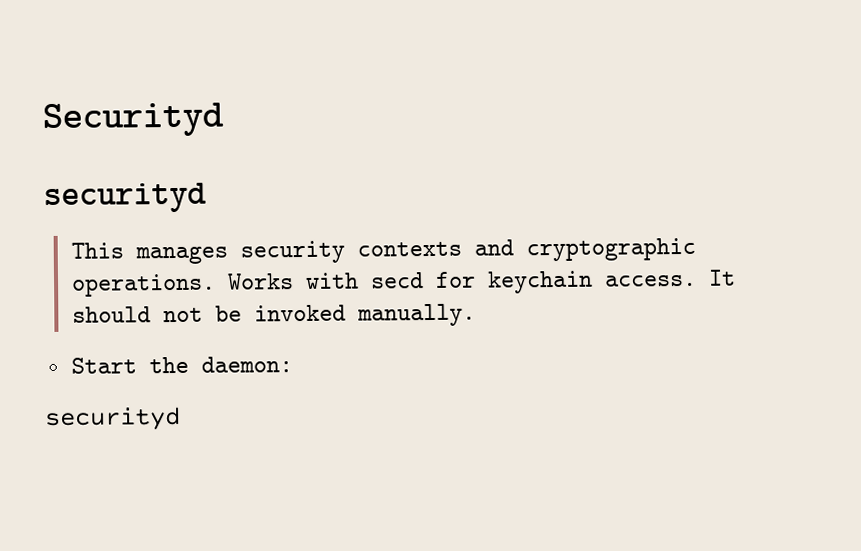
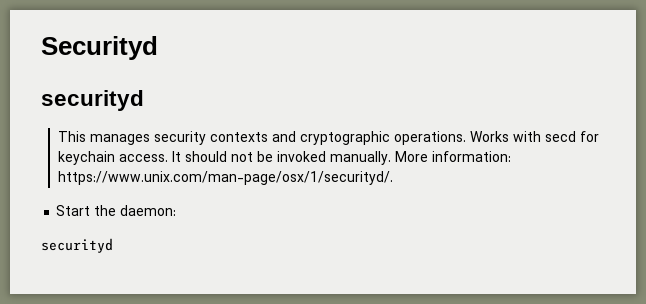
+ More information: https://www.unix.com/man-page/osx/1/securityd/.

